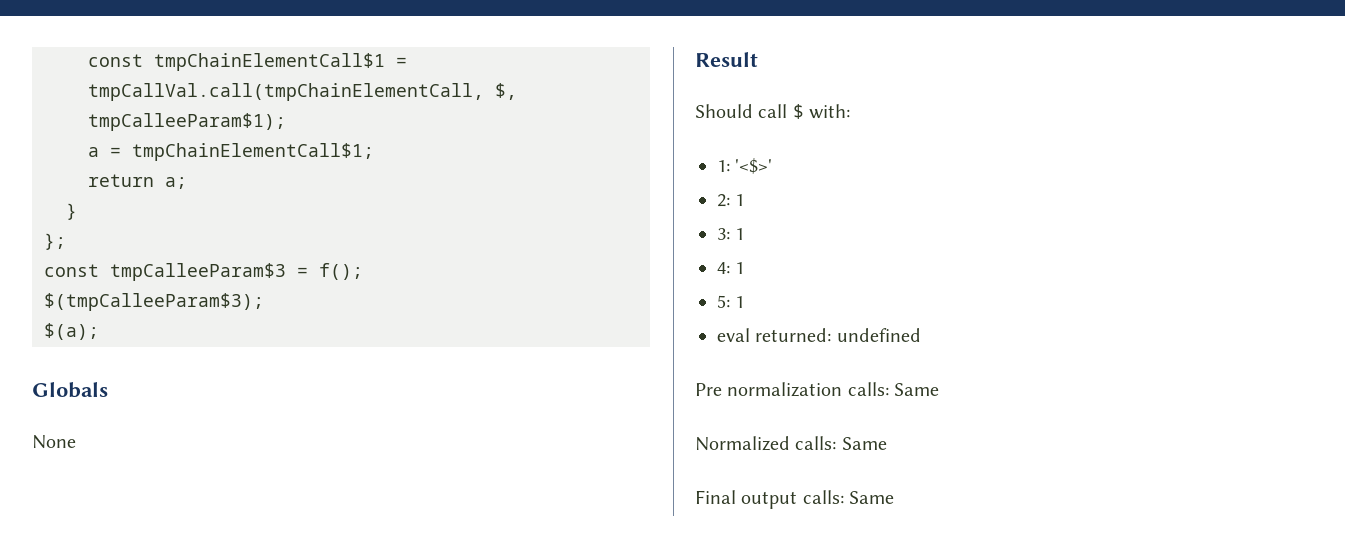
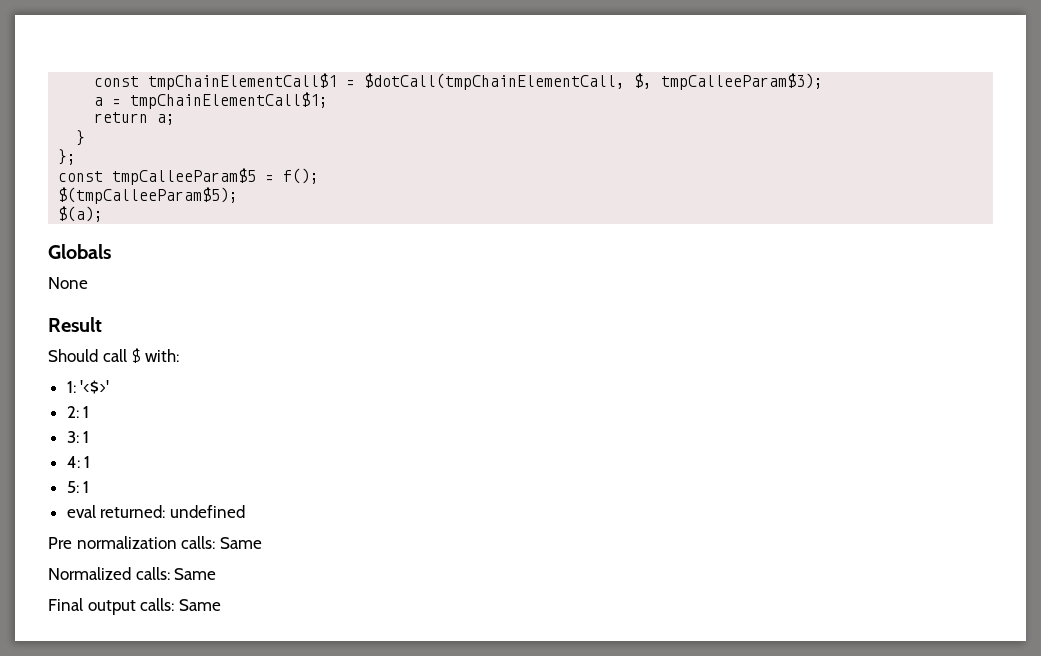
- const tmpChainElementCall$1 = tmpCallVal.call(tmpChainElementCall, $, tmpCalleeParam$1);
+ const tmpChainElementCall$1 = $dotCall(tmpChainElementCall, $, tmpCalleeParam$3);
- const tmpCalleeParam$3 = f();
+ const tmpCalleeParam$5 = f();
- $(tmpCalleeParam$3);
+ $(tmpCalleeParam$5);

